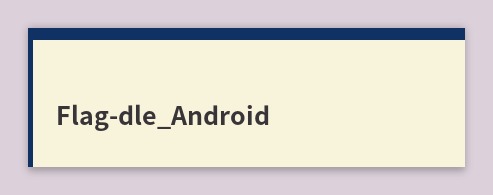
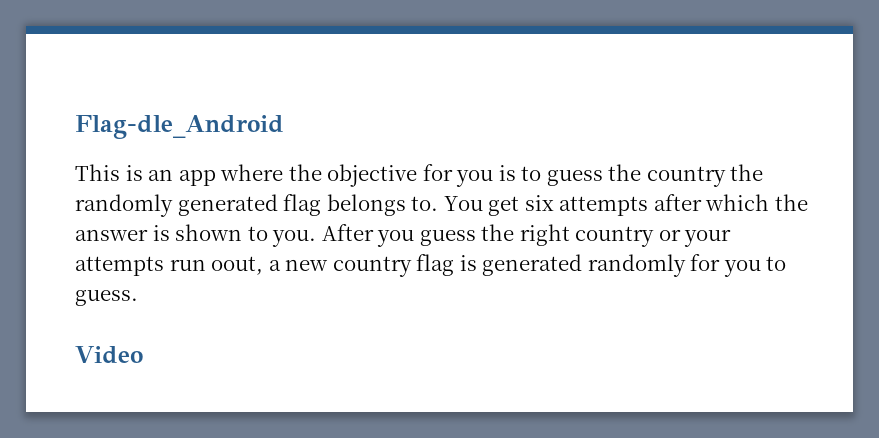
+ This is an app where the objective for you is to guess the country the randomly generated flag belongs to. You get six attempts after which the answer is shown to you. After you guess the right country or your attempts run oout, a new country flag is generated randomly for you to guess.
+ Video

